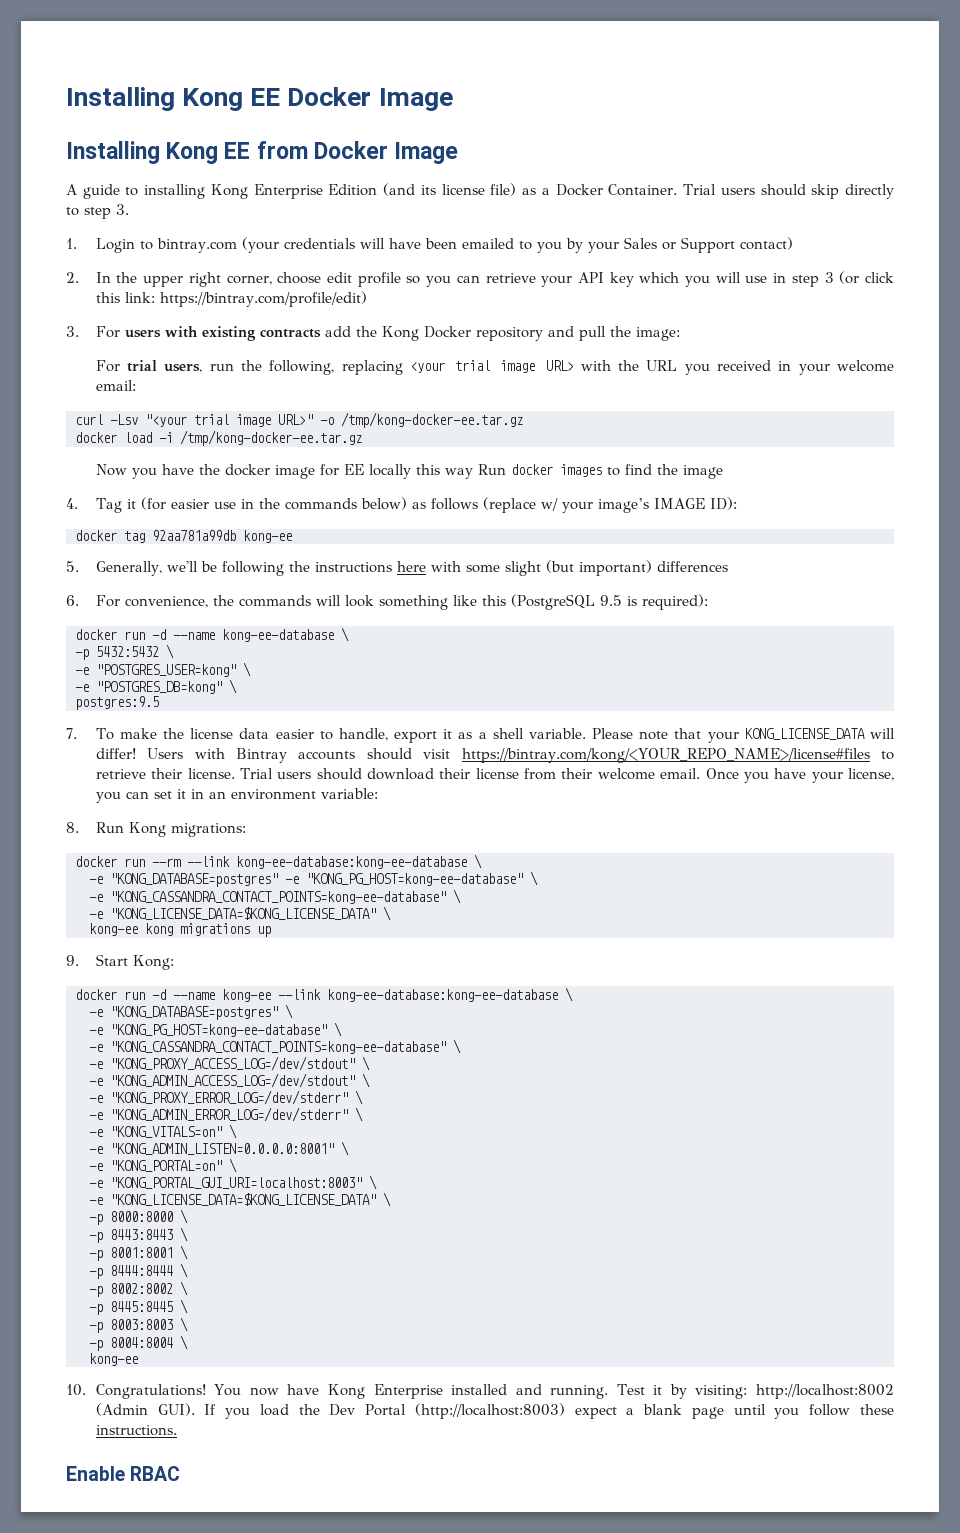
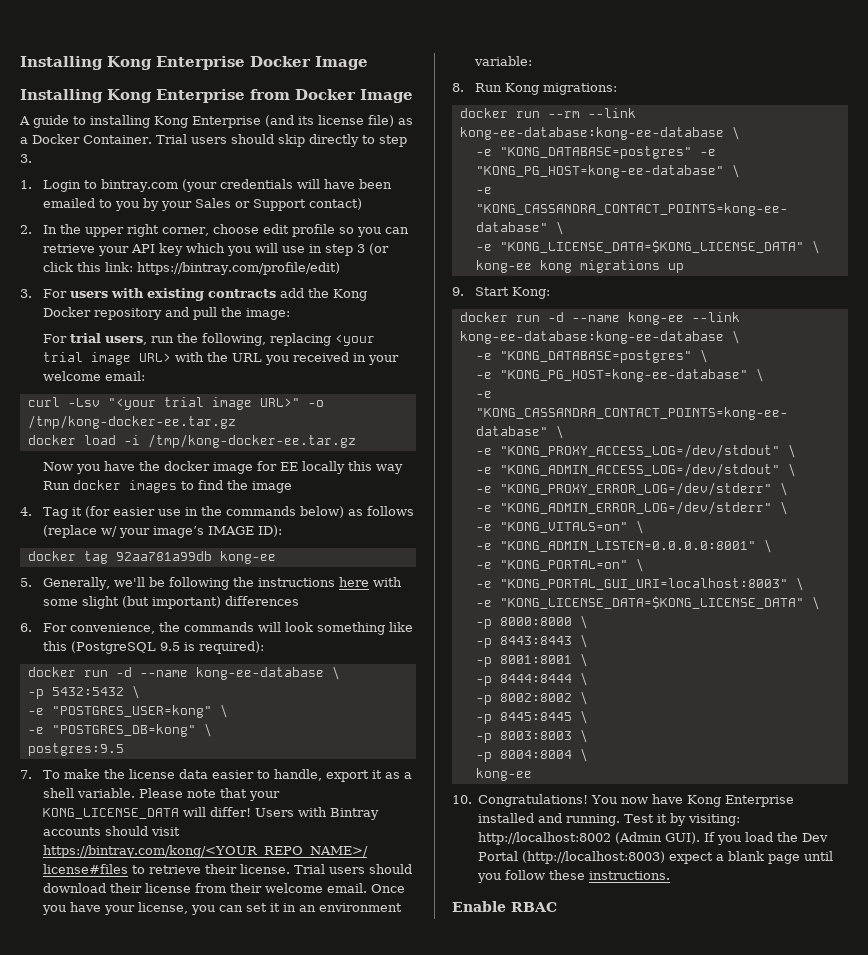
- Installing Kong EE Docker Image
+ Installing Kong Enterprise Docker Image
- Installing Kong EE from Docker Image
+ Installing Kong Enterprise from Docker Image
- A guide to installing Kong Enterprise Edition (and its license file) as a Docker Container.
+ A guide to installing Kong Enterprise (and its license file) as a Docker Container.

